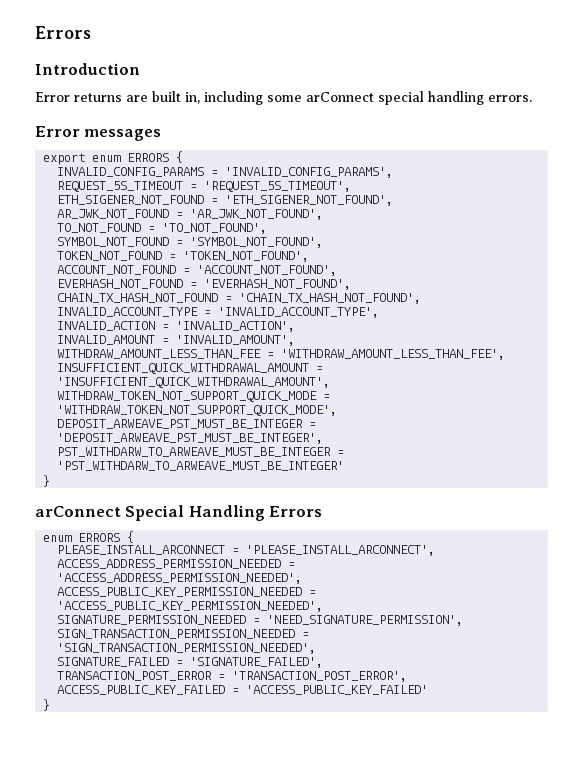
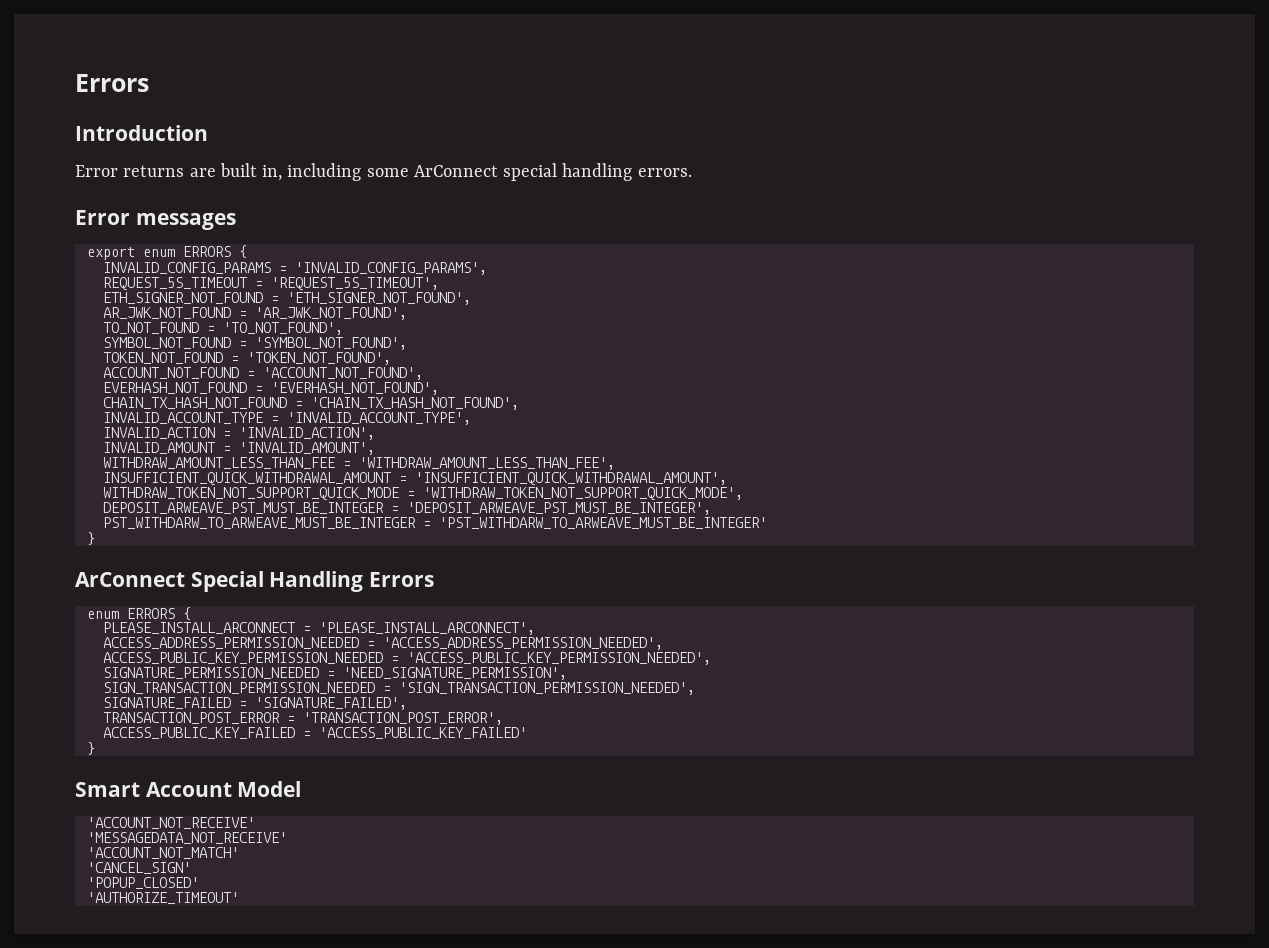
- Error returns are built in, including some arConnect special handling errors.
+ Error returns are built in, including some ArConnect special handling errors.
- ETH_SIGENER_NOT_FOUND = 'ETH_SIGENER_NOT_FOUND',
+ ETH_SIGNER_NOT_FOUND = 'ETH_SIGNER_NOT_FOUND',
- arConnect Special Handling Errors
+ ArConnect Special Handling Errors
+ Smart Account Model
+ 'ACCOUNT_NOT_RECEIVE'
+ 'MESSAGEDATA_NOT_RECEIVE'
+ 'ACCOUNT_NOT_MATCH'
+ 'CANCEL_SIGN'
+ 'POPUP_CLOSED'
+ 'AUTHORIZE_TIMEOUT'

